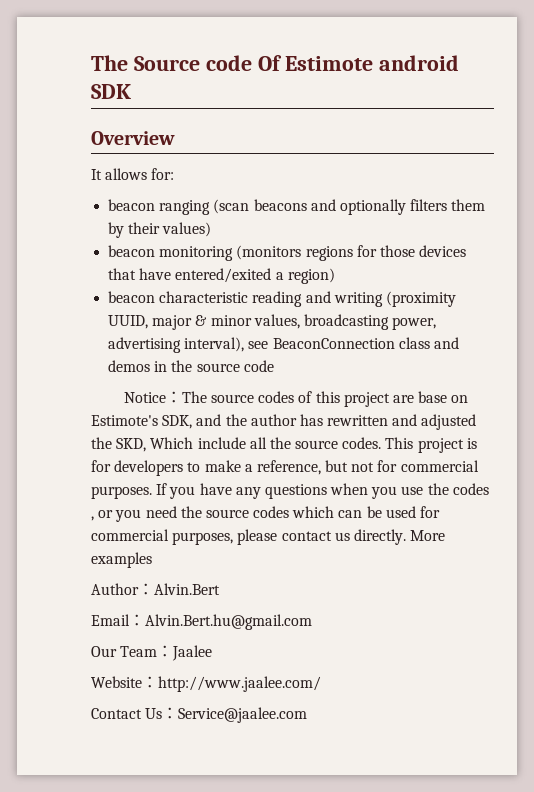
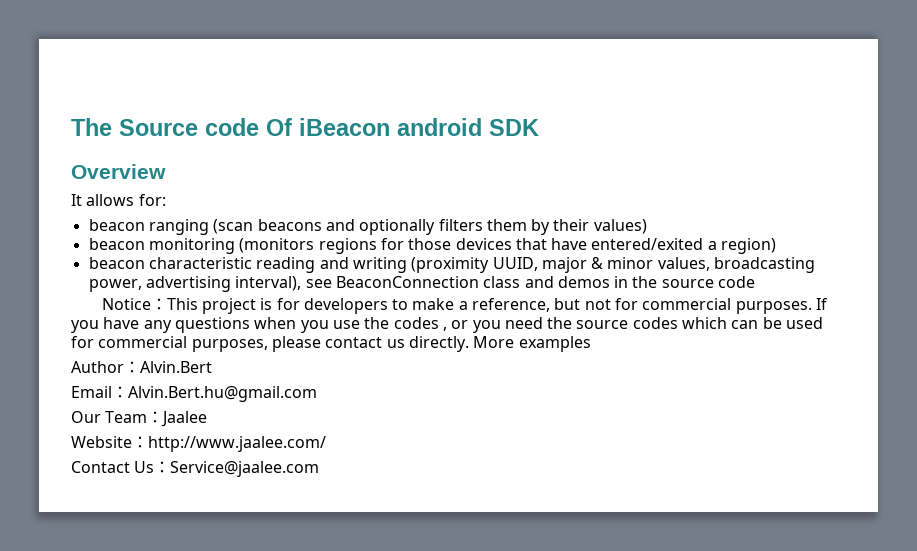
- The Source code Of Estimote android SDK
+ The Source code Of iBeacon android SDK
- Notice：The source codes of this project are base on Estimote's SDK, and the author has rewritten and adjusted the SKD, Which include all the source codes. This project is for developers to make a reference, but not for commercial purposes.
+ Notice：This project is for developers to make a reference, but not for commercial purposes.

